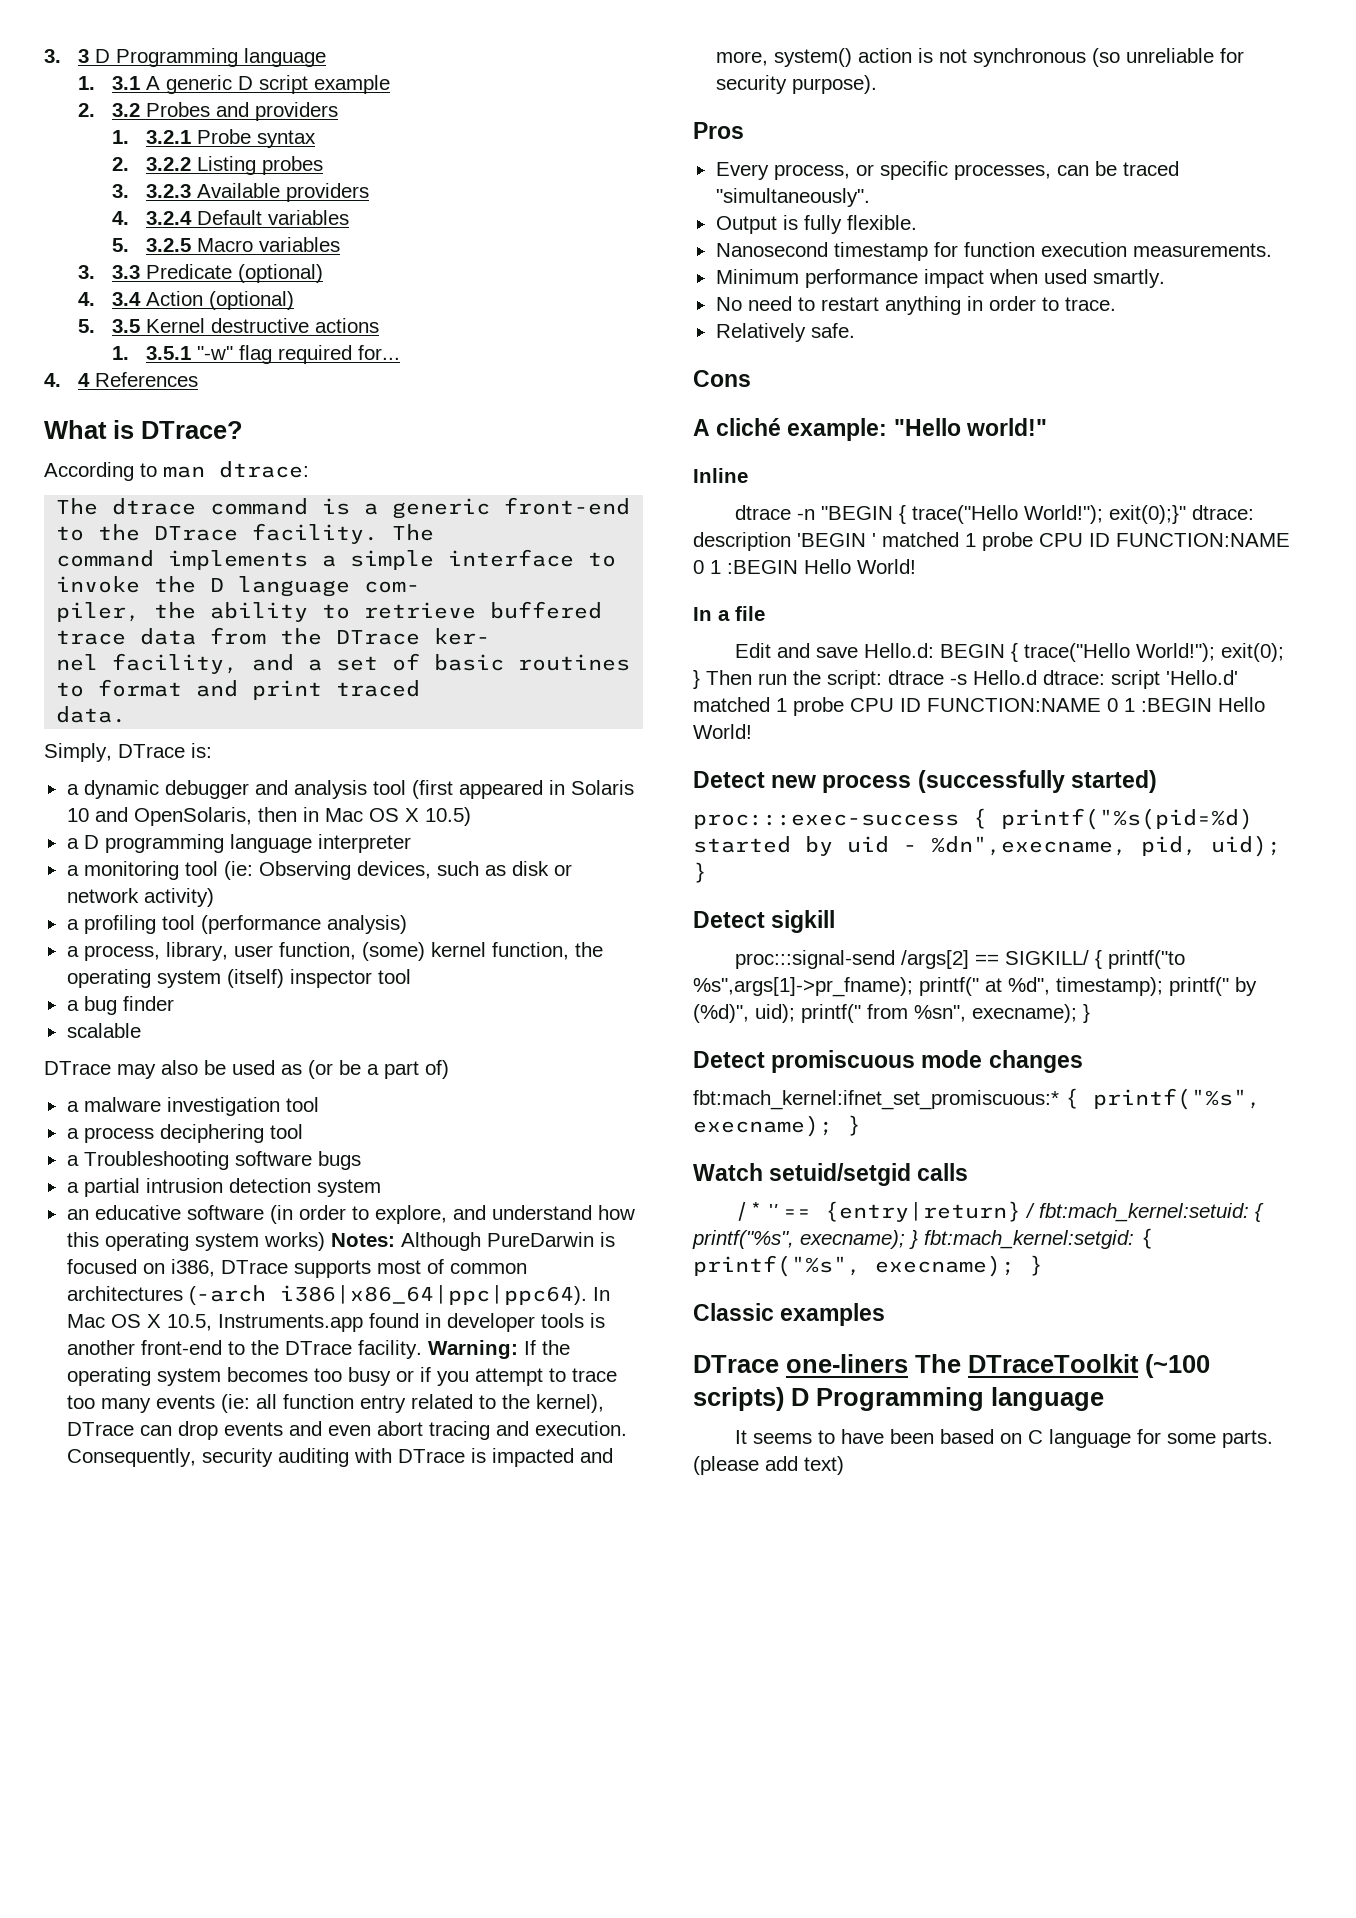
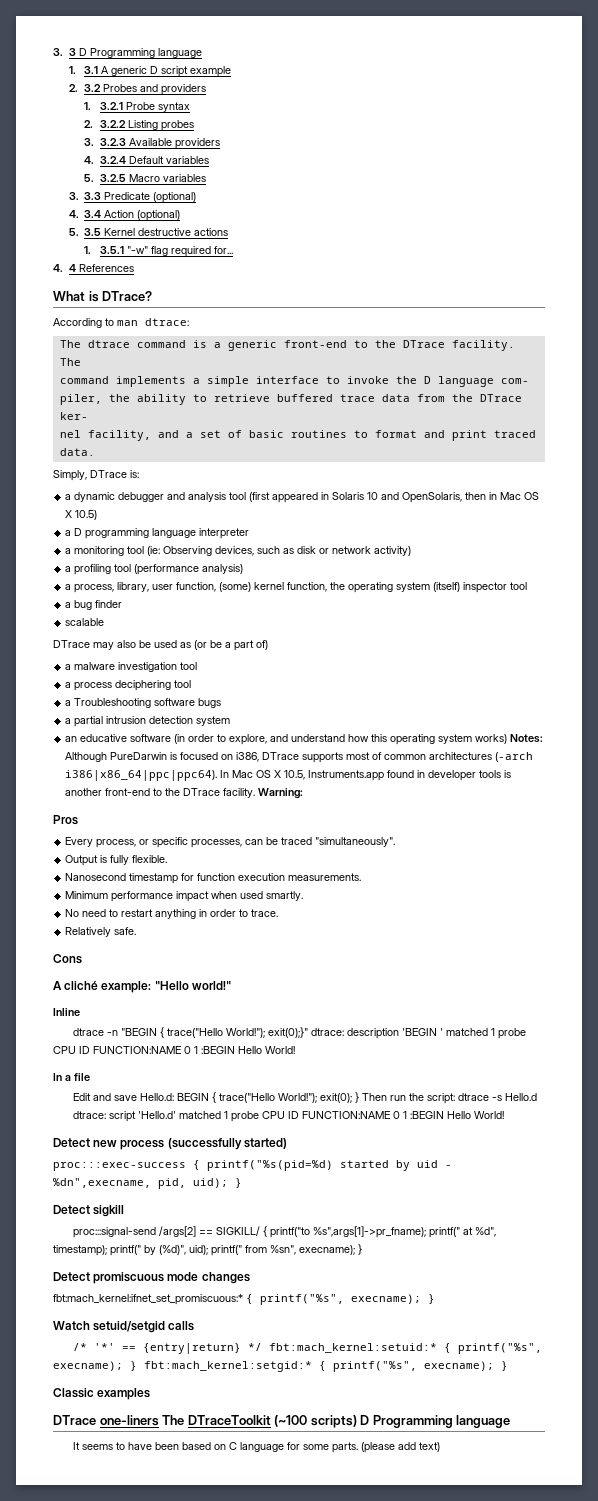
- Warning: If the operating system becomes too busy or if you attempt to trace too many events (ie: all function entry related to the kernel), DTrace can drop events and even abort tracing and execution. Consequently, security auditing with DTrace is impacted and more, system() action is not synchronous (so unreliable for security purpose).
+ Warning:
- Edit and save Hello.d: BEGIN { trace("Hello World!"); exit(0); } Then run the script: dtrace -s Hello.d dtrace: script 'Hello.d' matched 1 probe CPU ID FUNCTION:NAME 0 1 :BEGIN Hello World!
+ Edit and save Hello.d: BEGIN { trace("Hello World!"); exit(0); } Then run the script: dtrace -s Hello.d
+ dtrace: script 'Hello.d' matched 1 probe CPU ID FUNCTION:NAME 0 1 :BEGIN Hello World!
- /* '' == {entry|return} / fbt:mach_kernel:setuid: { printf("%s", execname); } fbt:mach_kernel:setgid: { printf("%s", execname); }
+ /* '*' == {entry|return} */ fbt:mach_kernel:setuid:* { printf("%s", execname); } fbt:mach_kernel:setgid:* { printf("%s", execname); }

